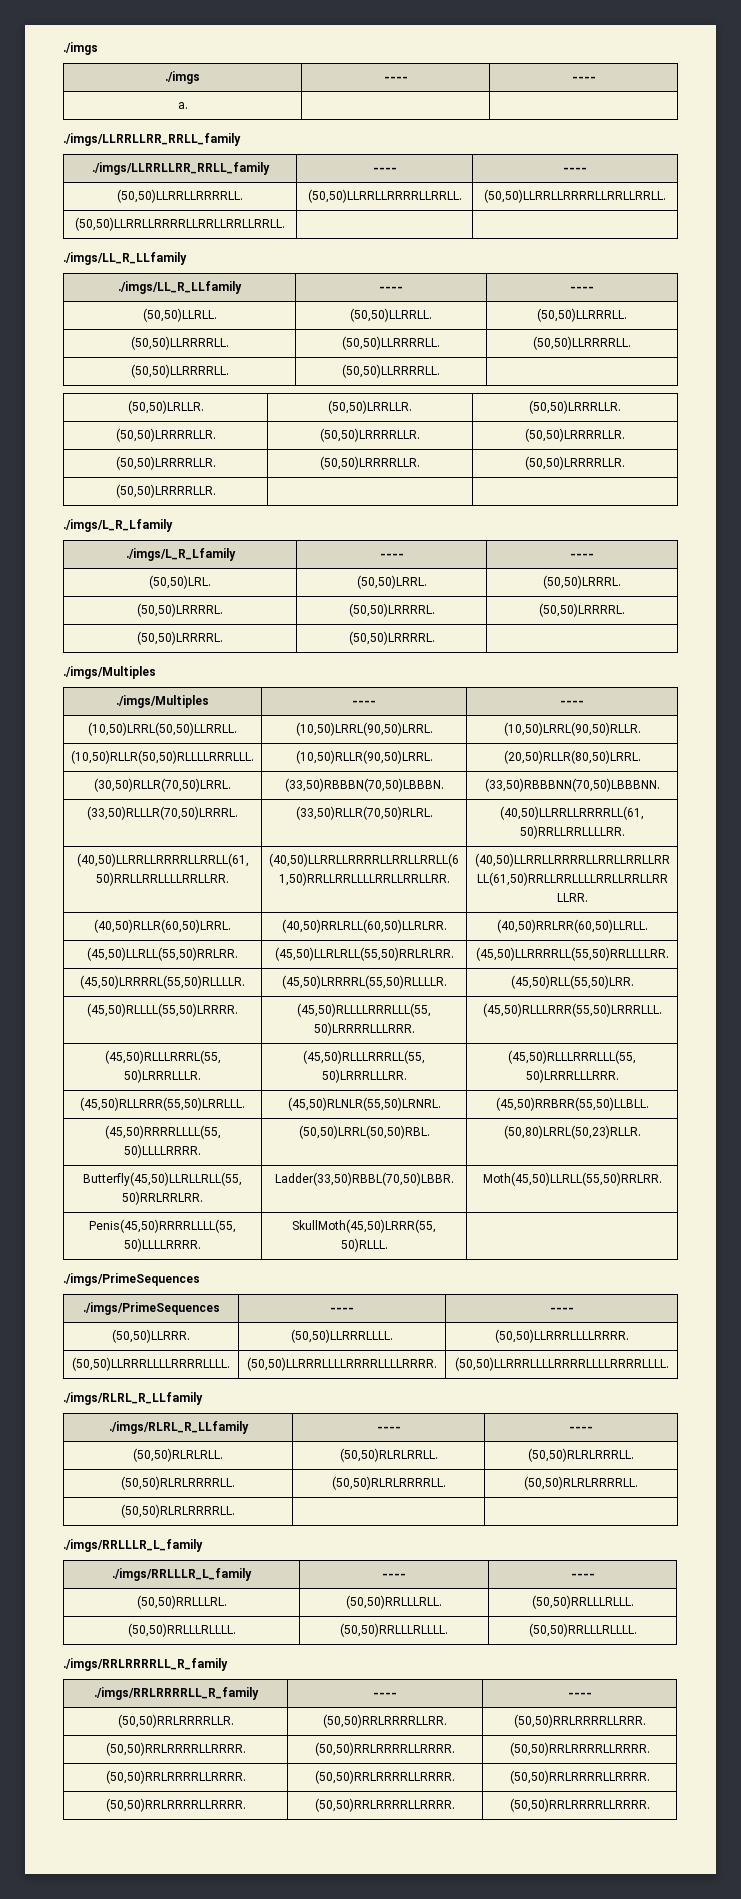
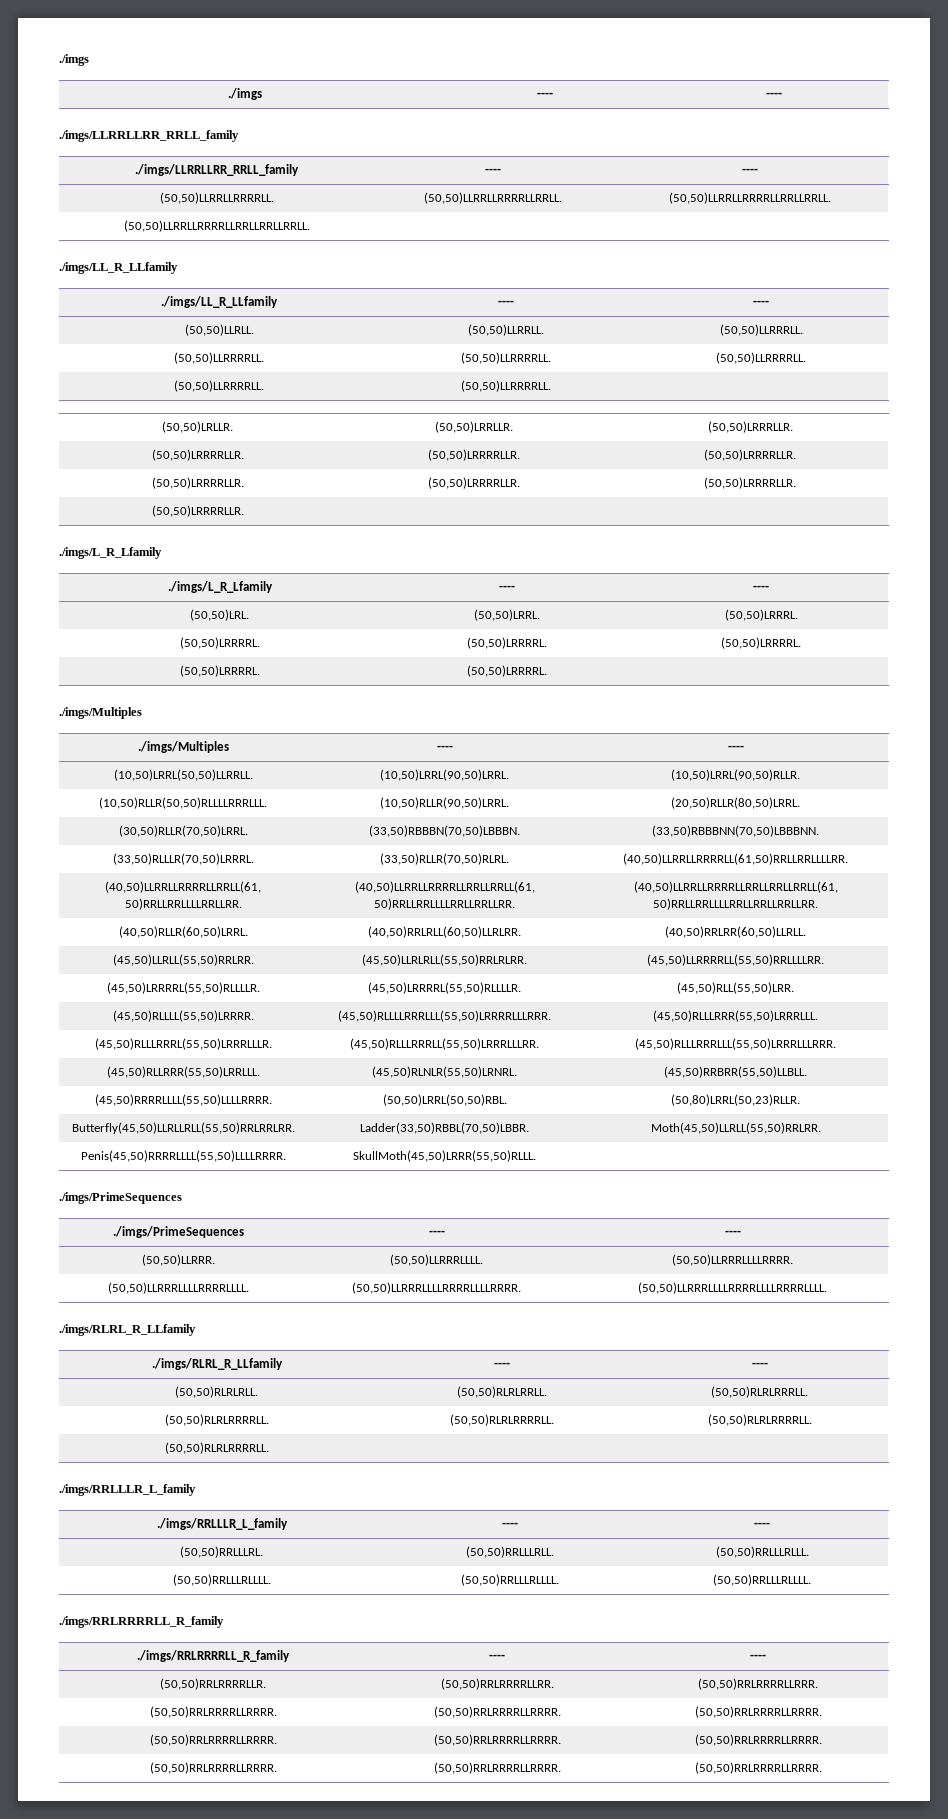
- a. | |

